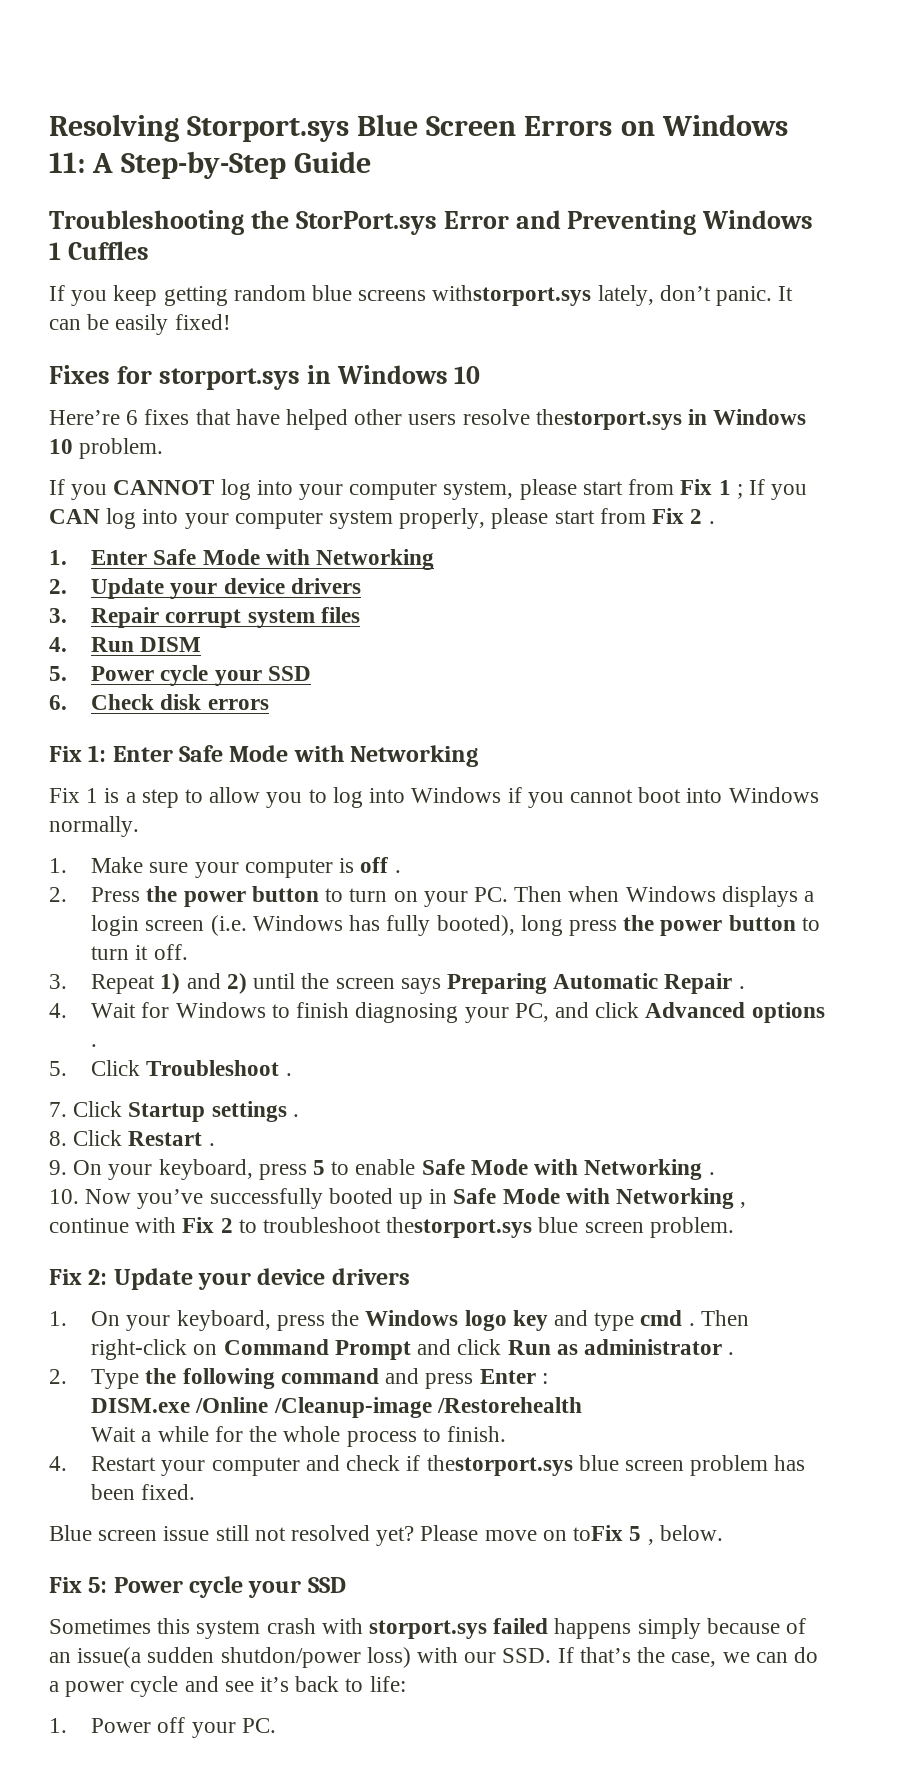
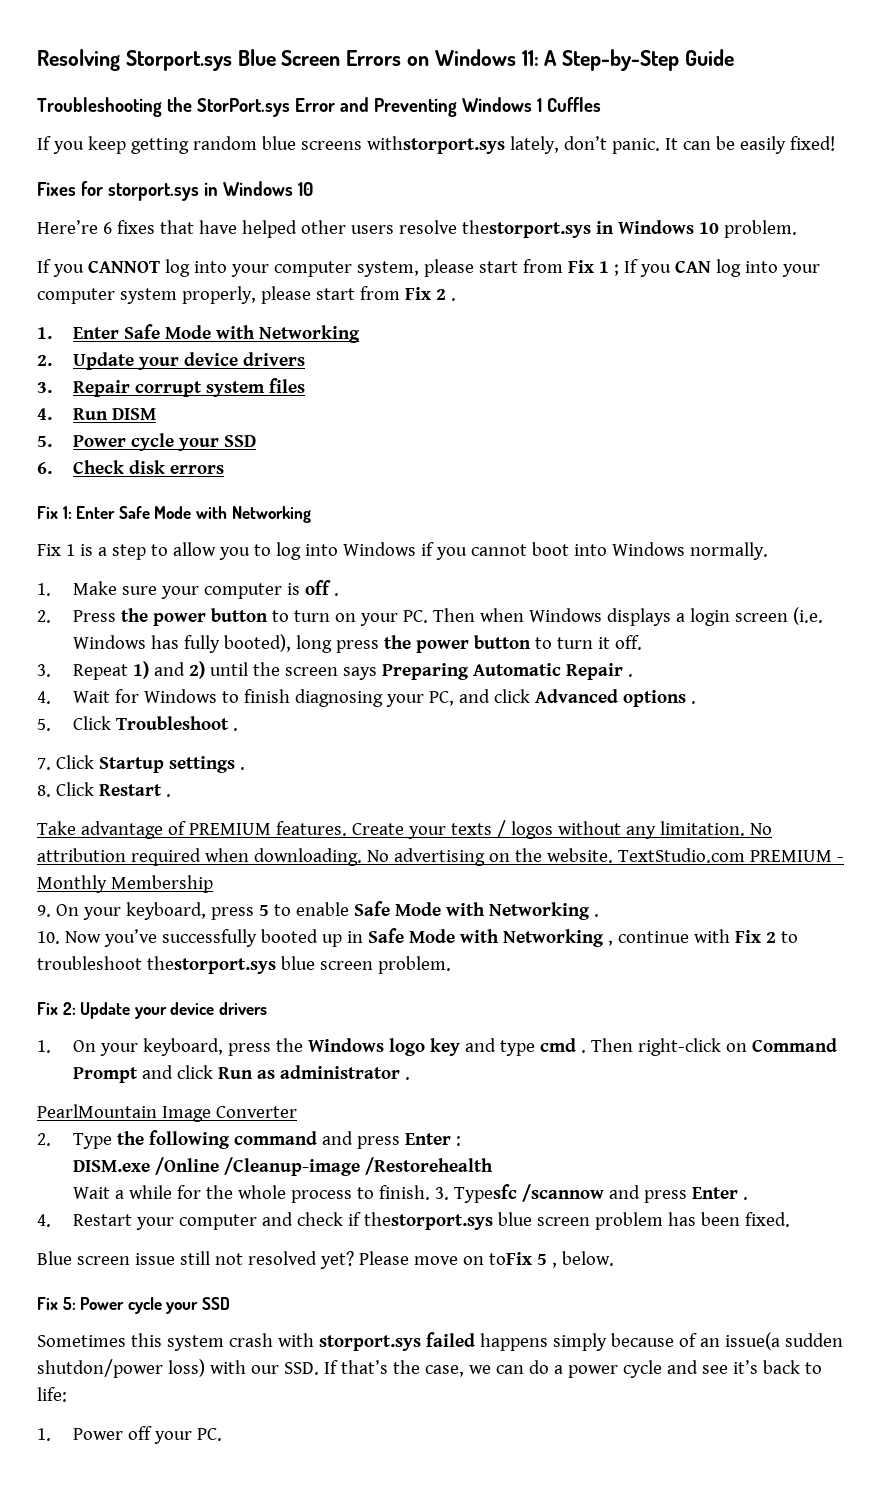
+ Take advantage of PREMIUM features. Create your texts / logos without any limitation. No attribution required when downloading. No advertising on the website. TextStudio.com PREMIUM - Monthly Membership
+ PearlMountain Image Converter
+ 3. Typesfc /scannow and press Enter .

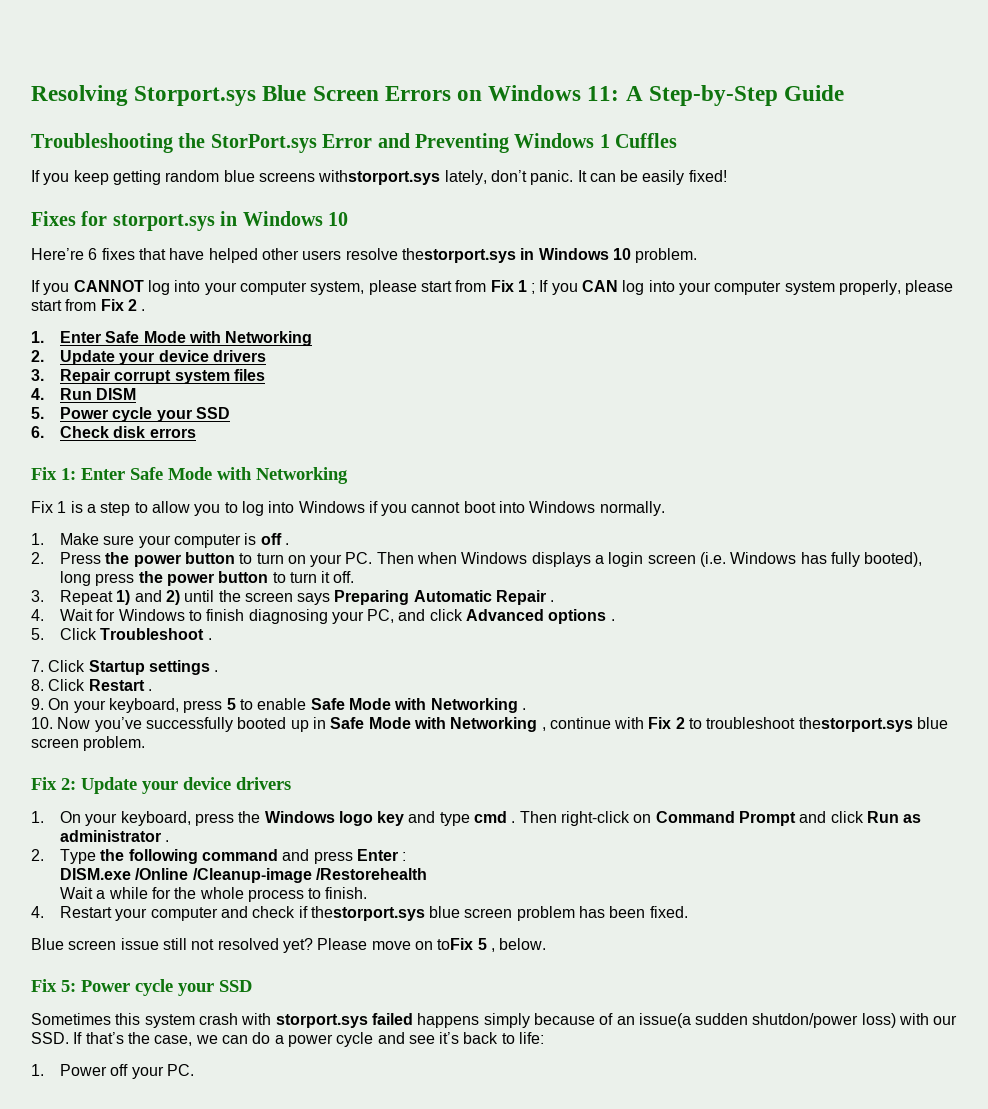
- Take advantage of PREMIUM features. Create your texts / logos without any limitation. No attribution required when downloading. No advertising on the website. TextStudio.com PREMIUM - Monthly Membership
- PearlMountain Image Converter
- 3. Typesfc /scannow and press Enter .

